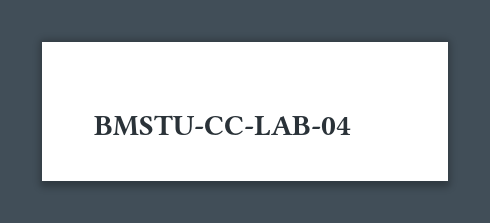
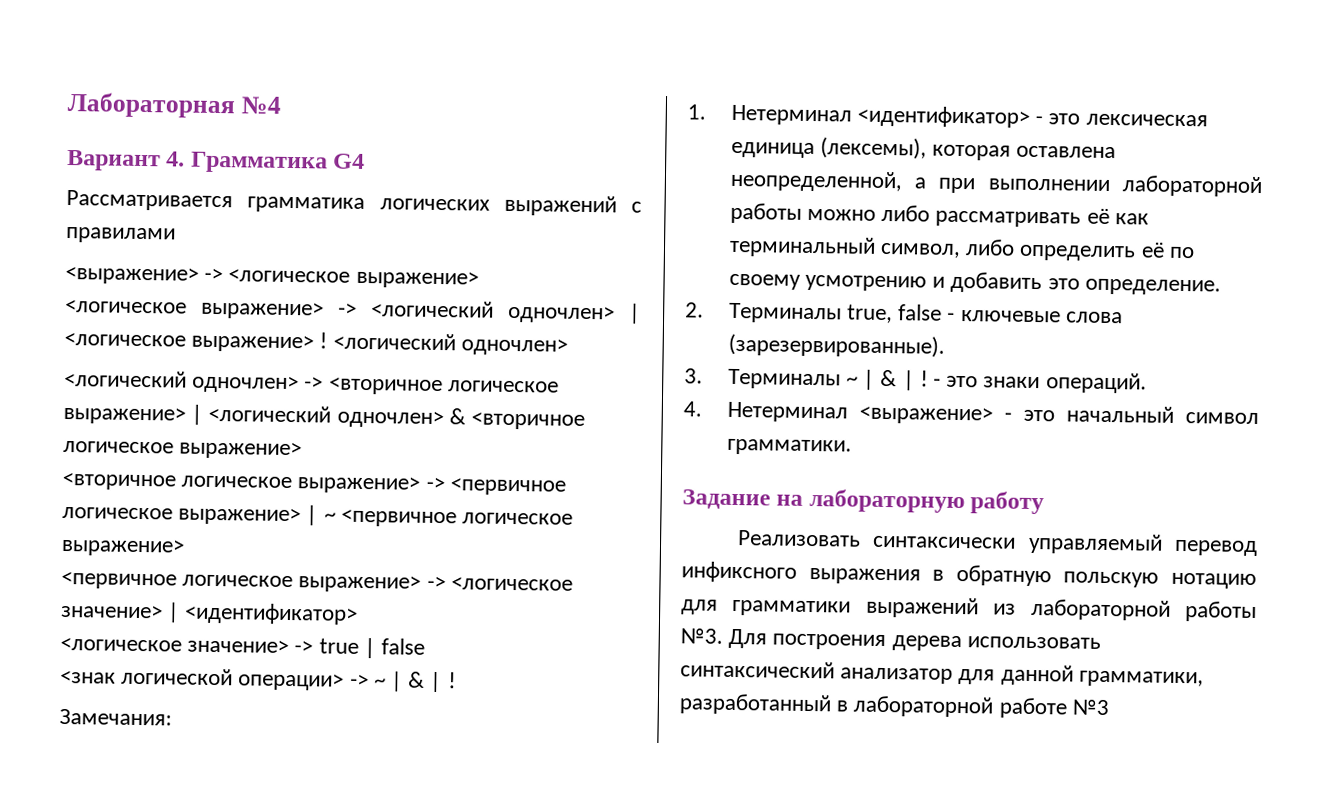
- BMSTU-CC-LAB-04
+ Лабораторная №4
+ Вариант 4. Грамматика G4
+ Рассматривается грамматика логических выражений с правилами
+ <выражение> -> <логическое выражение>
+ <логическое выражение> -> <логический одночлен> | <логическое выражение> ! <логический одночлен>
+ <логический одночлен> -> <вторичное логическое выражение> | <логический одночлен> & <вторичное логическое выражение>
+ <вторичное логическое выражение> -> <первичное логическое выражение> | ~ <первичное логическое выражение>
+ <первичное логическое выражение> -> <логическое значение> | <идентификатор>
+ <логическое значение> -> true | false
+ <знак логической операции> -> ~ | & | !
+ Замечания:
+ 1. Нетерминал <идентификатор> - это лексическая единица (лексемы), которая оставлена неопределенной, а при выполнении лабораторной работы можно либо рассматривать её как терминальный символ, либо определить её по своему усмотрению и добавить это определение.
+ 2. Терминалы true, false - ключевые слова (зарезервированные).
+ 3. Терминалы ~ | & | ! - это знаки операций.
+ 4. Нетерминал <выражение> - это начальный символ грамматики.
+ Задание на лабораторную работу
+ Реализовать синтаксически управляемый перевод инфиксного выражения в обратную польскую нотацию для грамматики выражений из лабораторной работы №3. Для построения дерева использовать синтаксический анализатор для данной грамматики, разработанный в лабораторной работе №3

